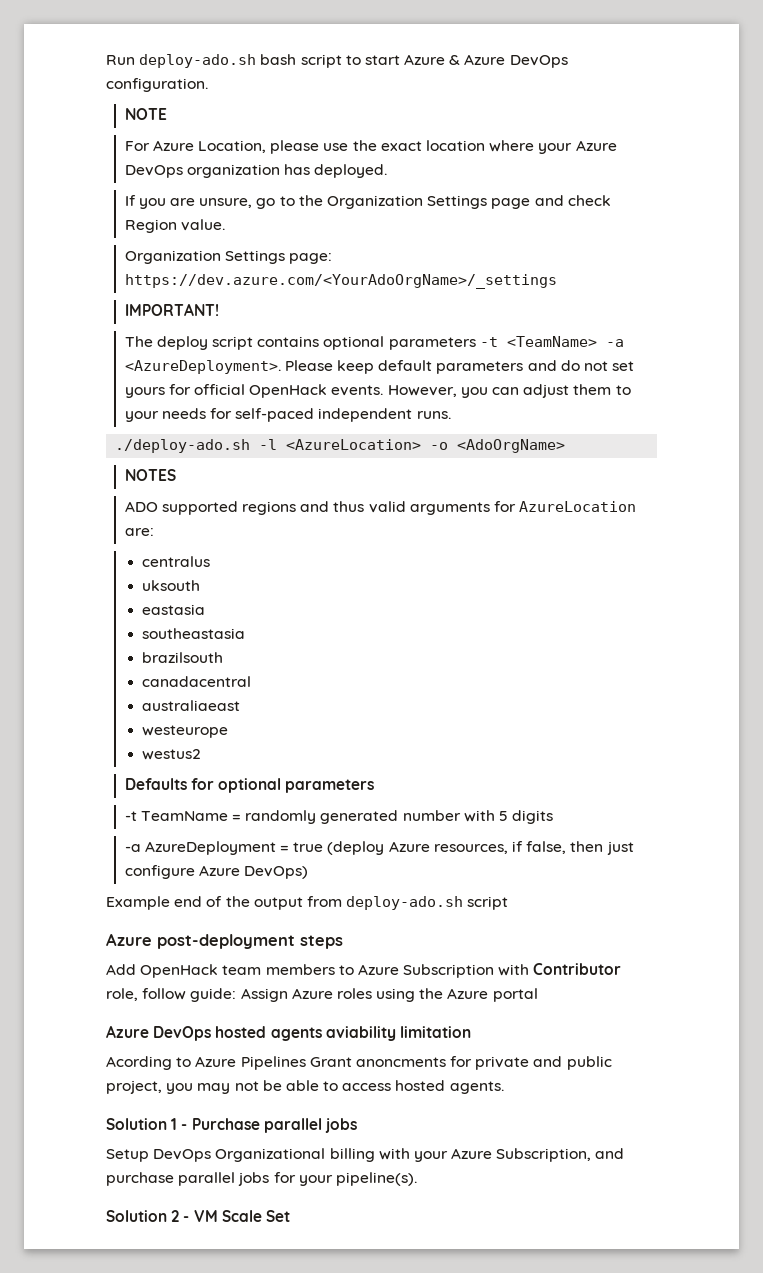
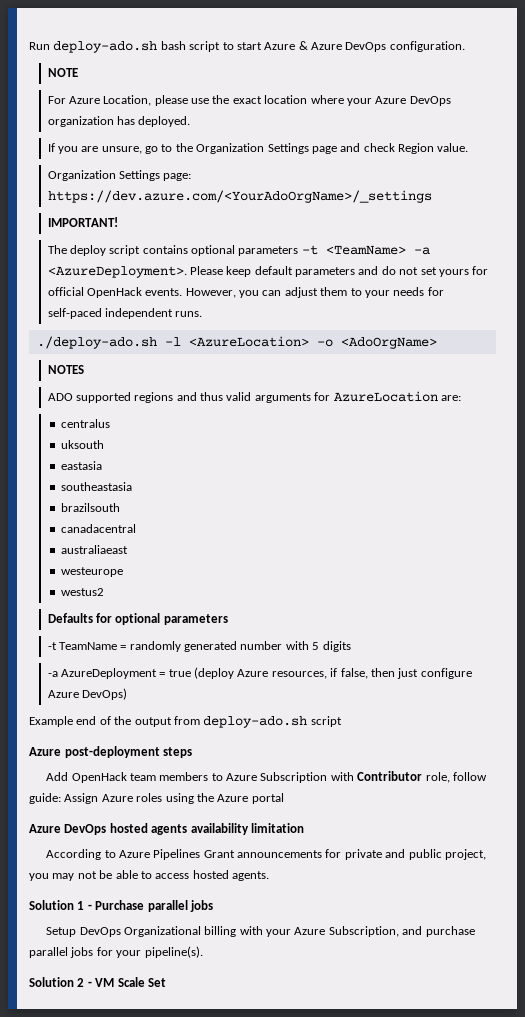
- Azure DevOps hosted agents aviability limitation
+ Azure DevOps hosted agents availability limitation
- Acording to Azure Pipelines Grant anoncments for private and public project, you may not be able to access hosted agents.
+ According to Azure Pipelines Grant announcements for private and public project, you may not be able to access hosted agents.

